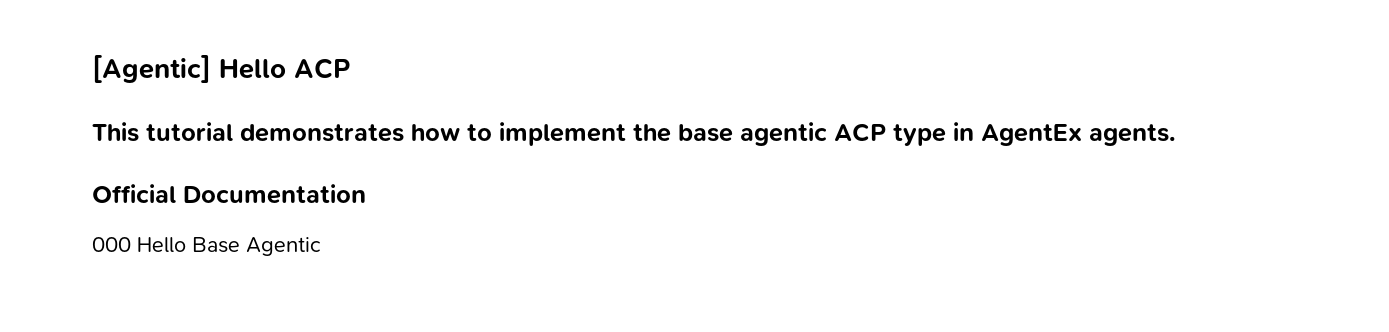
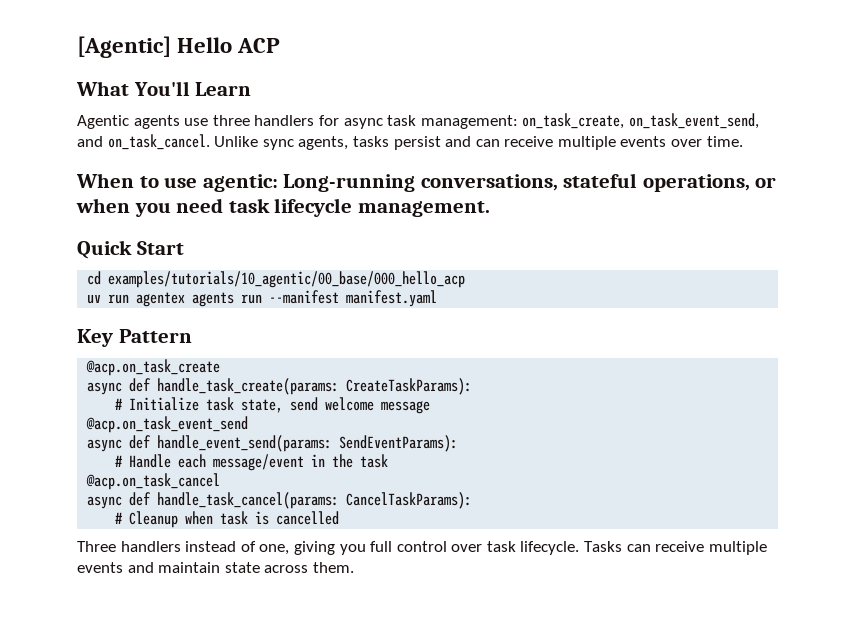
- This tutorial demonstrates how to implement the base agentic ACP type in AgentEx agents.
- Official Documentation
- 000 Hello Base Agentic
+ What You'll Learn
+ Agentic agents use three handlers for async task management: on_task_create, on_task_event_send, and on_task_cancel. Unlike sync agents, tasks persist and can receive multiple events over time.
+ When to use agentic: Long-running conversations, stateful operations, or when you need task lifecycle management.
+ Quick Start
+ cd examples/tutorials/10_agentic/00_base/000_hello_acp
+ uv run agentex agents run --manifest manifest.yaml
+ Key Pattern
+ @acp.on_task_create
+ async def handle_task_create(params: CreateTaskParams):
+ # Initialize task state, send welcome message
+ @acp.on_task_event_send
+ async def handle_event_send(params: SendEventParams):
+ # Handle each message/event in the task
+ @acp.on_task_cancel
+ async def handle_task_cancel(params: CancelTaskParams):
+ # Cleanup when task is cancelled
+ Three handlers instead of one, giving you full control over task lifecycle. Tasks can receive multiple events and maintain state across them.

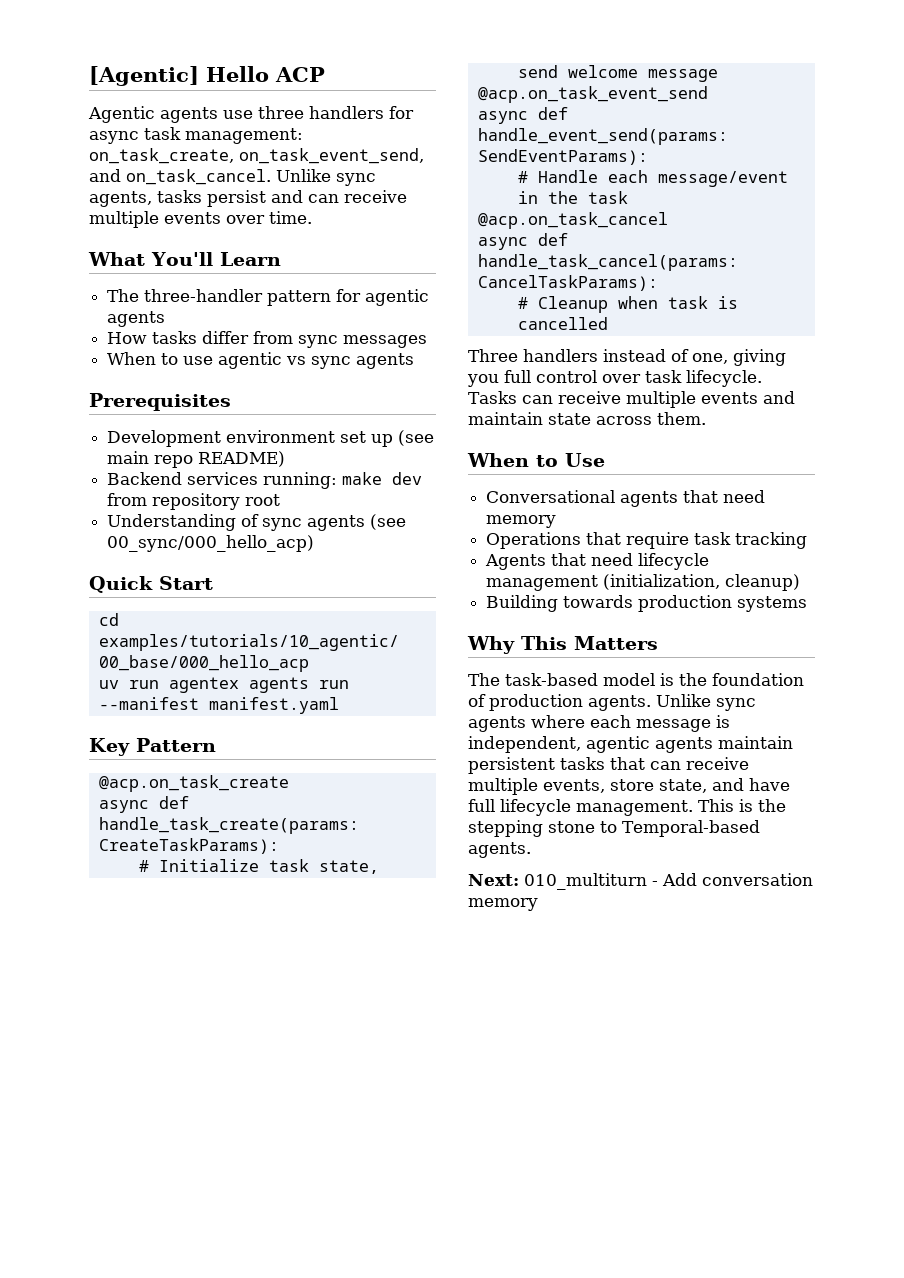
- What You'll Learn
- When to use agentic: Long-running conversations, stateful operations, or when you need task lifecycle management.
+ What You'll Learn
+ The three-handler pattern for agentic agents
+ How tasks differ from sync messages
+ When to use agentic vs sync agents
+ Prerequisites
+ Development environment set up (see main repo README)
+ Backend services running: make dev from repository root
+ Understanding of sync agents (see 00_sync/000_hello_acp)
+ When to Use
+ Conversational agents that need memory
+ Operations that require task tracking
+ Agents that need lifecycle management (initialization, cleanup)
+ Building towards production systems
+ Why This Matters
+ The task-based model is the foundation of production agents. Unlike sync agents where each message is independent, agentic agents maintain persistent tasks that can receive multiple events, store state, and have full lifecycle management. This is the stepping stone to Temporal-based agents.
+ Next: 010_multiturn - Add conversation memory

